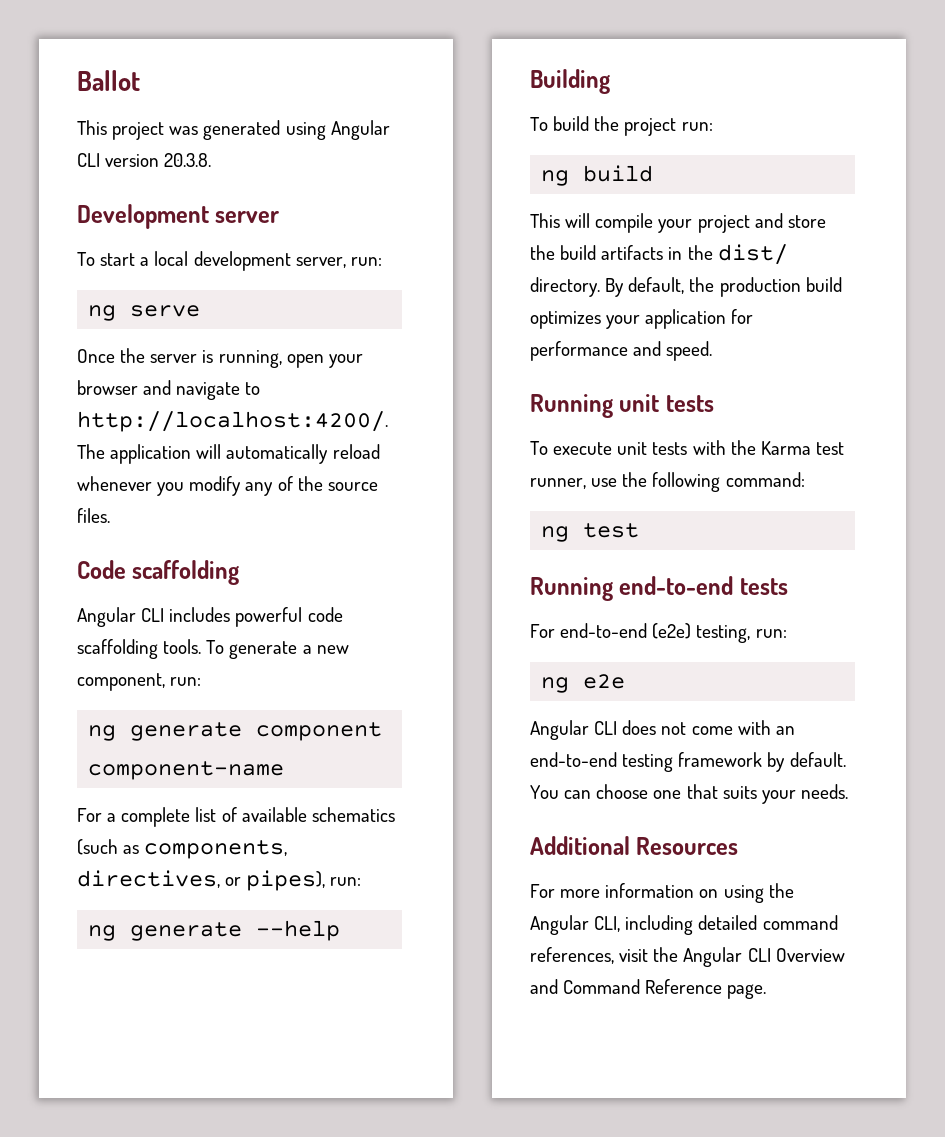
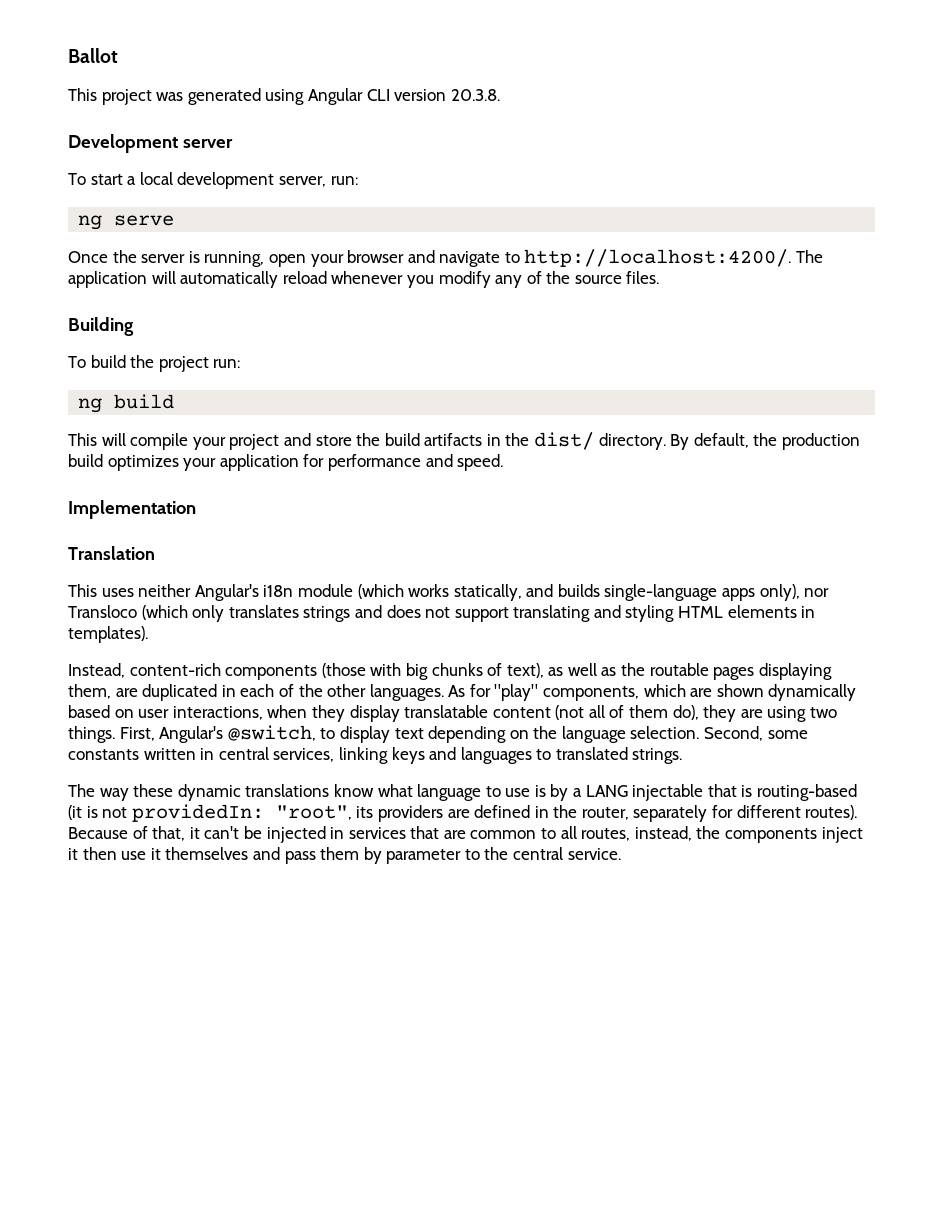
- Code scaffolding
- Angular CLI includes powerful code scaffolding tools. To generate a new component, run:
- ng generate component component-name
- For a complete list of available schematics (such as components, directives, or pipes), run:
- ng generate --help
- Running unit tests
- To execute unit tests with the Karma test runner, use the following command:
- ng test
- Running end-to-end tests
- For end-to-end (e2e) testing, run:
- ng e2e
- Angular CLI does not come with an end-to-end testing framework by default. You can choose one that suits your needs.
- Additional Resources
- For more information on using the Angular CLI, including detailed command references, visit the Angular CLI Overview and Command Reference page.
+ Implementation
+ Translation
+ This uses neither Angular's i18n module (which works statically, and builds single-language apps only), nor Transloco (which only translates strings and does not support translating and styling HTML elements in templates).
+ Instead, content-rich components (those with big chunks of text), as well as the routable pages displaying them, are duplicated in each of the other languages. As for "play" components, which are shown dynamically based on user interactions, when they display translatable content (not all of them do), they are using two things. First, Angular's @switch, to display text depending on the language selection. Second, some constants written in central services, linking keys and languages to translated strings.
+ The way these dynamic translations know what language to use is by a LANG injectable that is routing-based (it is not providedIn: "root", its providers are defined in the router, separately for different routes). Because of that, it can't be injected in services that are common to all routes, instead, the components inject it then use it themselves and pass them by parameter to the central service.

